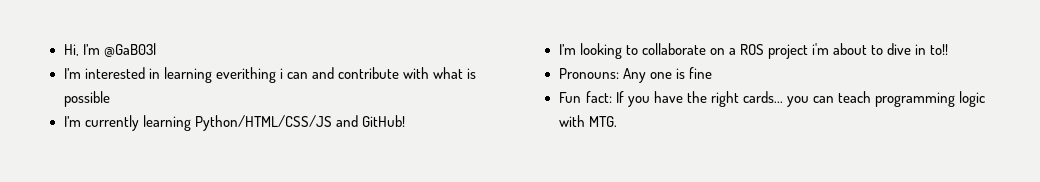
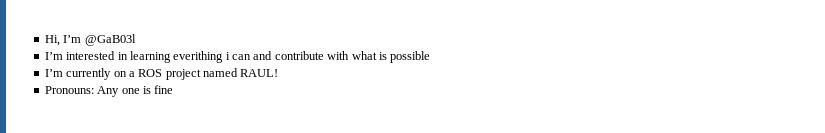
- I’m currently learning Python/HTML/CSS/JS and GitHub!
- I’m looking to collaborate on a ROS project i'm about to dive in to!!
+ I’m currently on a ROS project named RAUL!
- Fun fact: If you have the right cards... you can teach programming logic with MTG.

